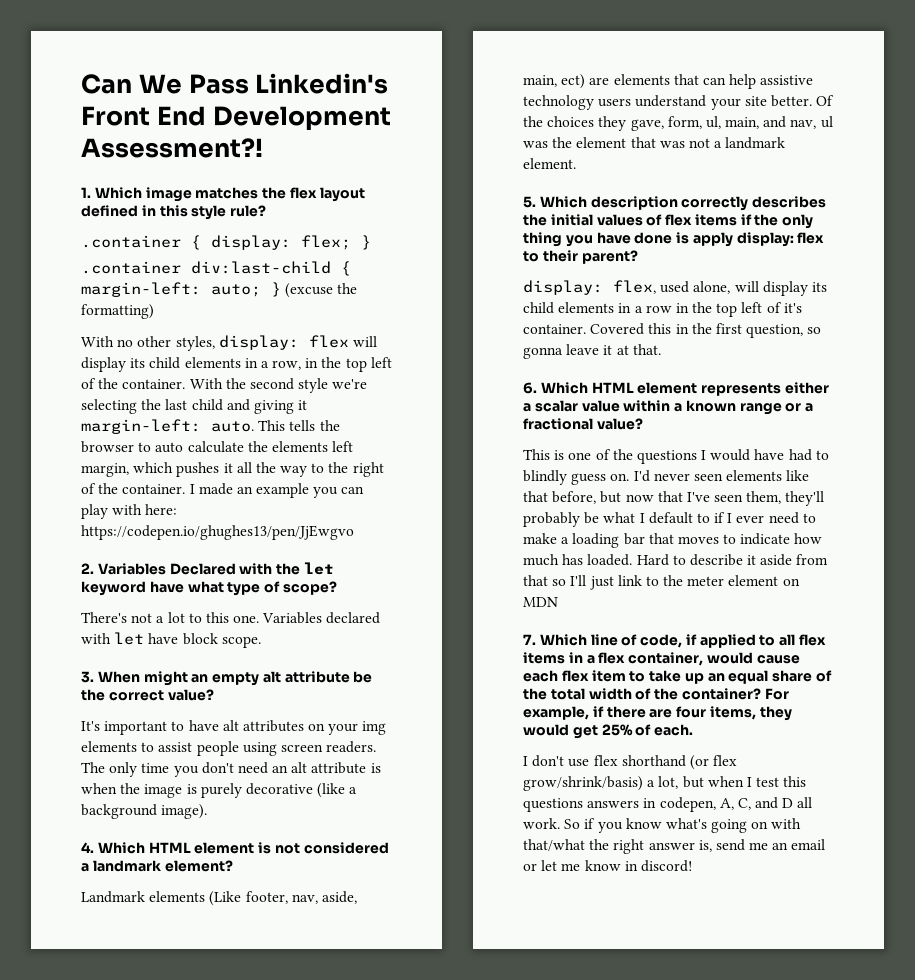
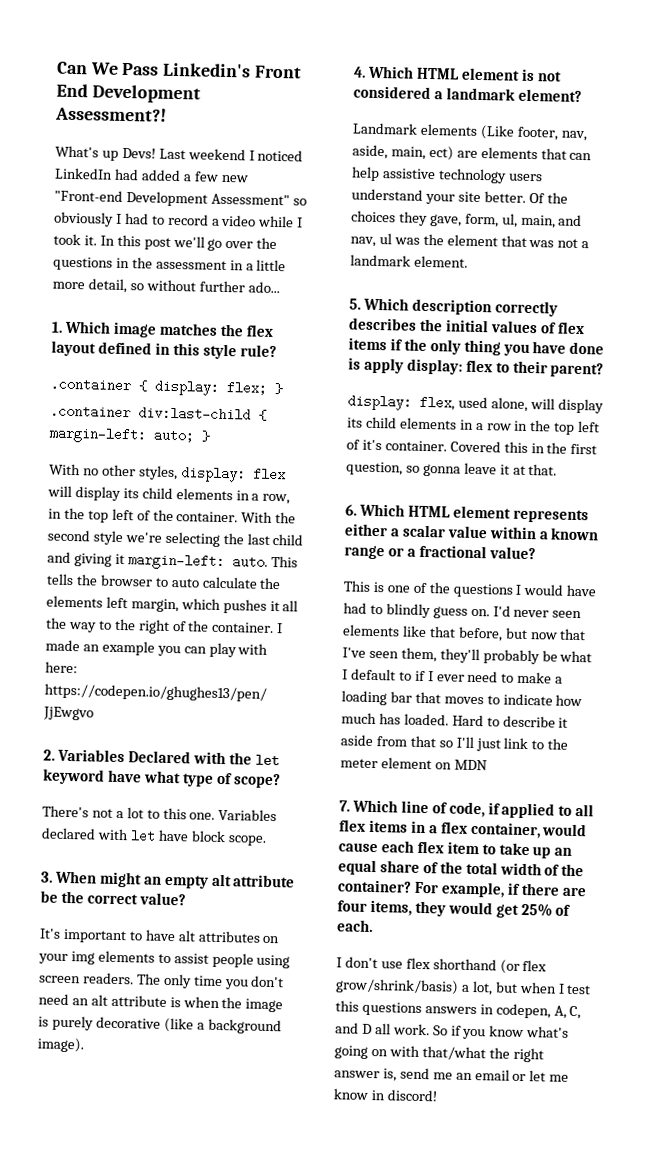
+ What's up Devs! Last weekend I noticed LinkedIn had added a few new "Front-end Development Assessment" so obviously I had to record a video while I took it. In this post we'll go over the questions in the assessment in a little more detail, so without further ado...
- .container div:last-child { margin-left: auto; } (excuse the formatting)
+ .container div:last-child { margin-left: auto; }

